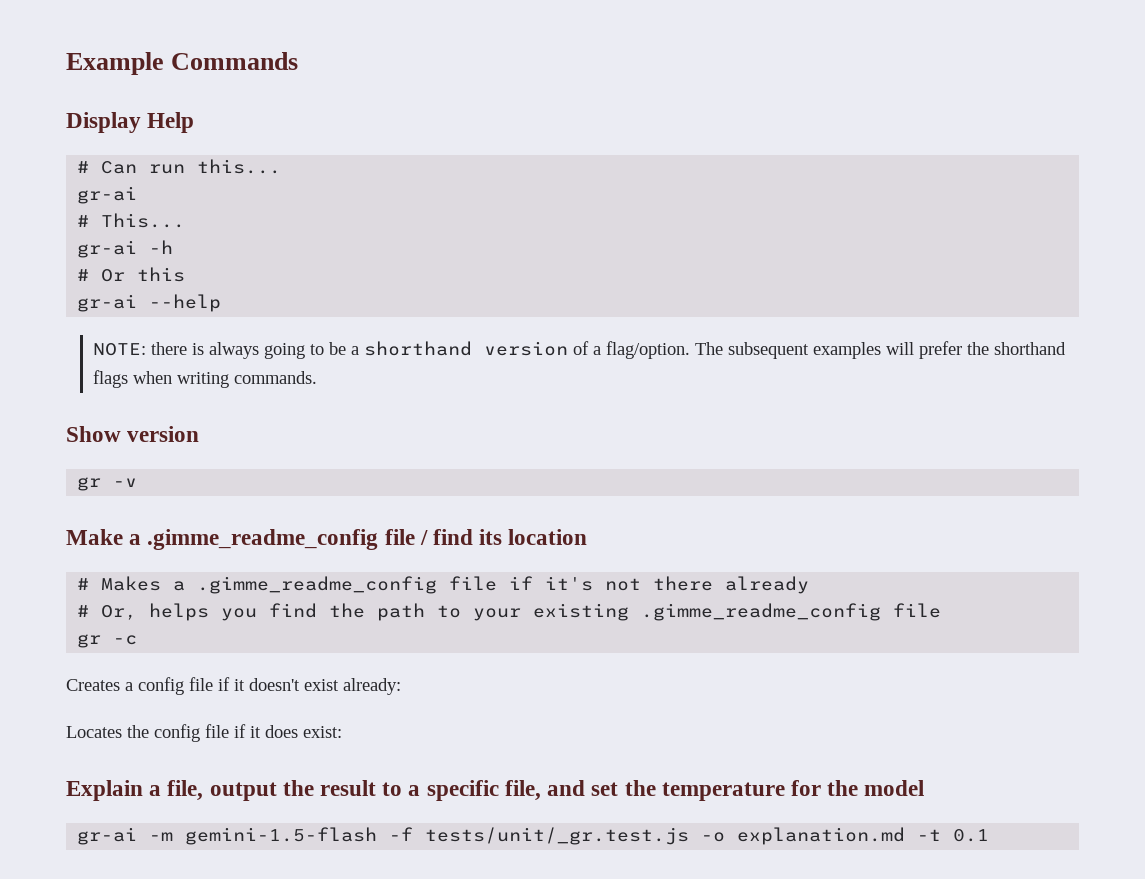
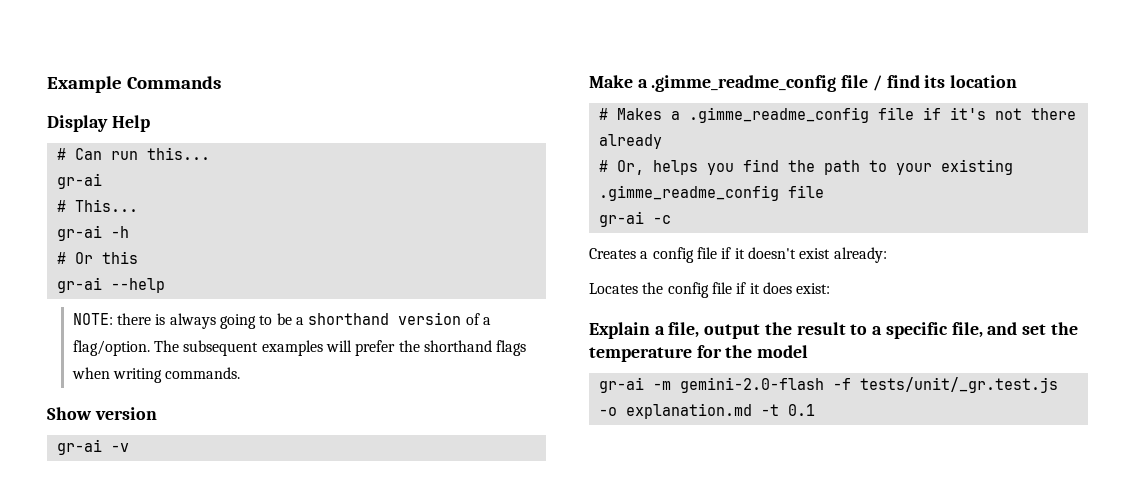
- gr -v
+ gr-ai -v
- gr -c
+ gr-ai -c
- gr-ai -m gemini-1.5-flash -f tests/unit/_gr.test.js -o explanation.md -t 0.1
+ gr-ai -m gemini-2.0-flash -f tests/unit/_gr.test.js -o explanation.md -t 0.1

